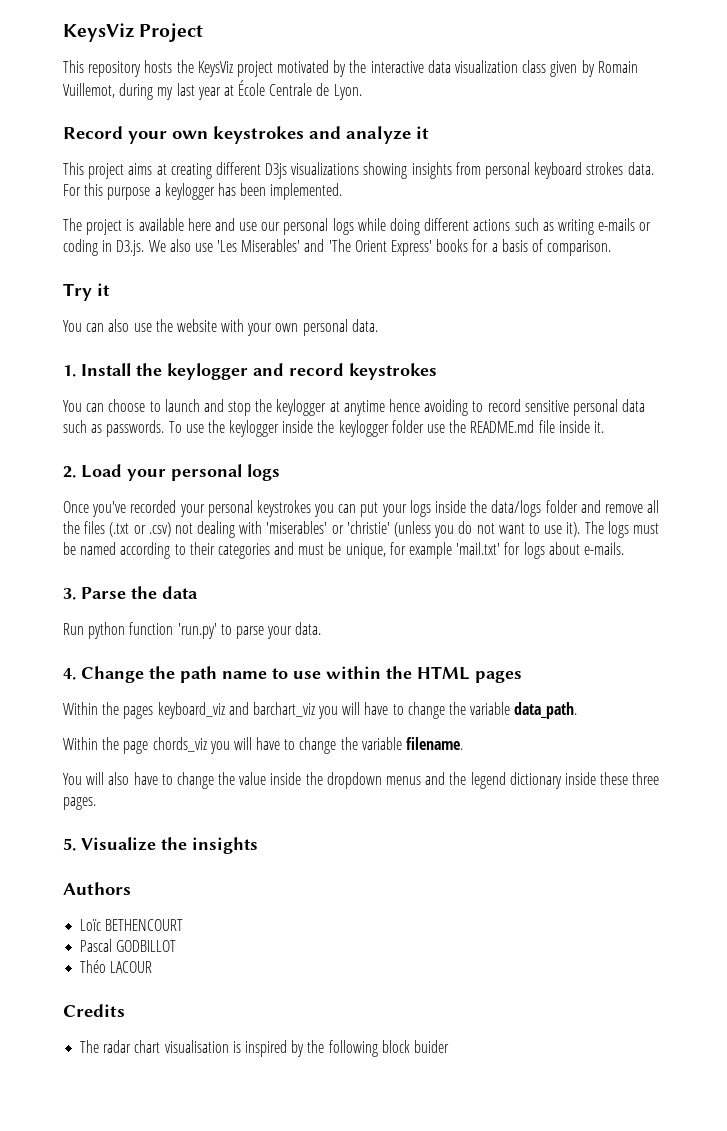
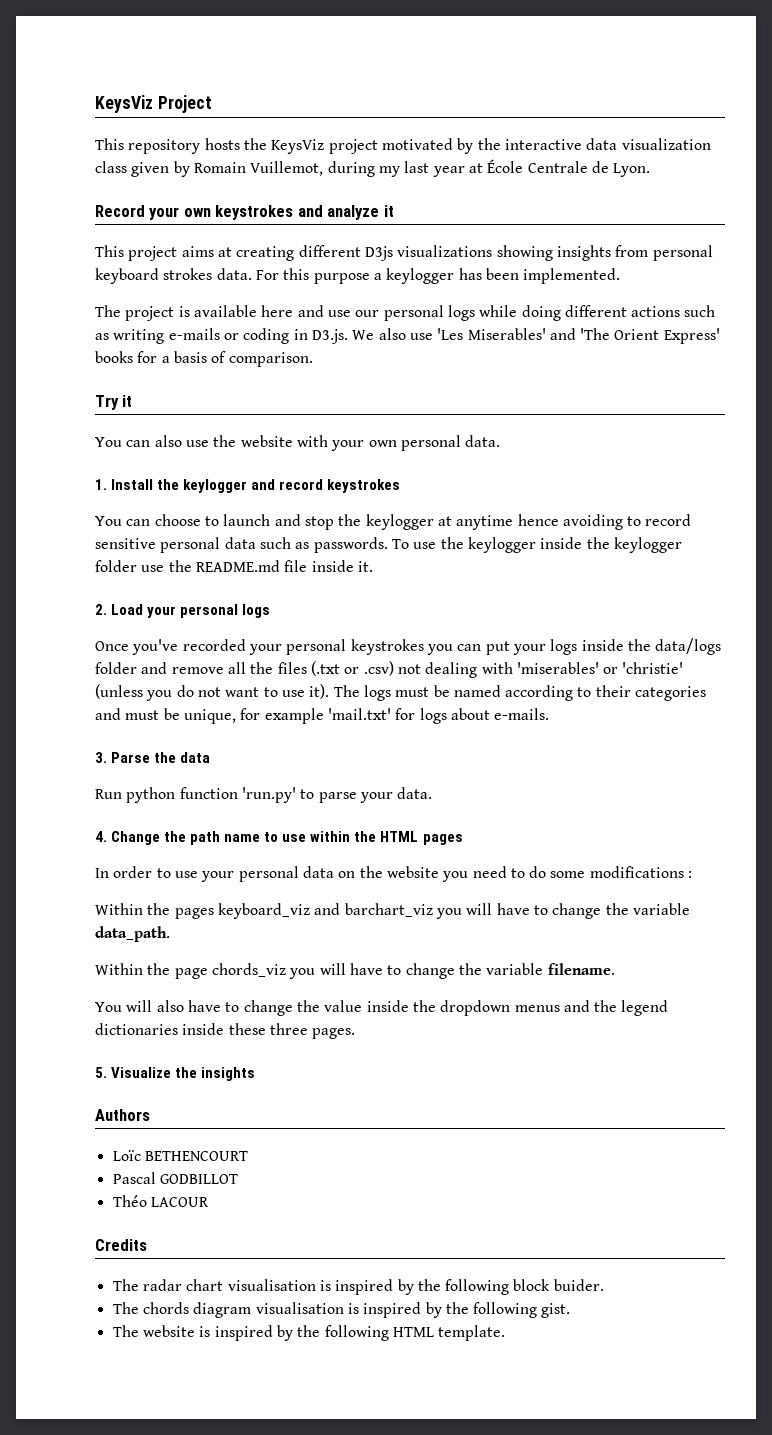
+ In order to use your personal data on the website you need to do some modifications :
- You will also have to change the value inside the dropdown menus and the legend dictionary inside these three pages.
+ You will also have to change the value inside the dropdown menus and the legend dictionaries inside these three pages.
- The radar chart visualisation is inspired by the following block buider
+ The radar chart visualisation is inspired by the following block buider.
+ The chords diagram visualisation is inspired by the following gist.
+ The website is inspired by the following HTML template.

